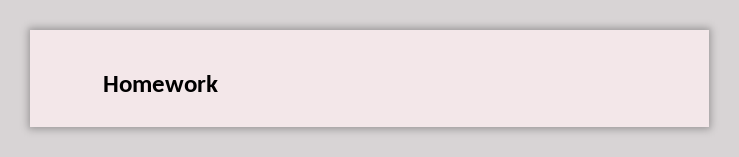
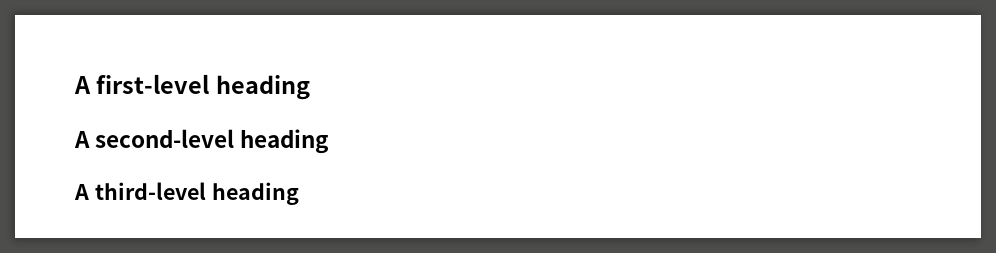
- Homework
+ A first-level heading
+ A second-level heading
+ A third-level heading

